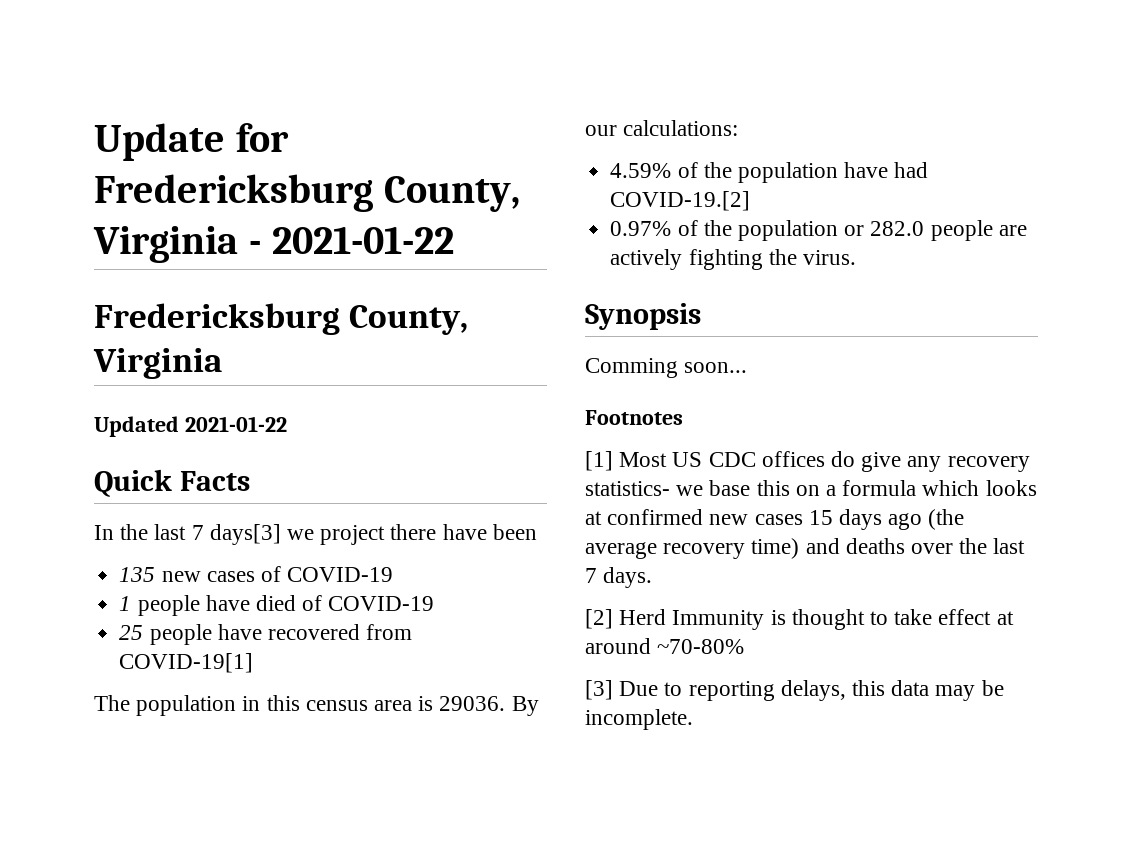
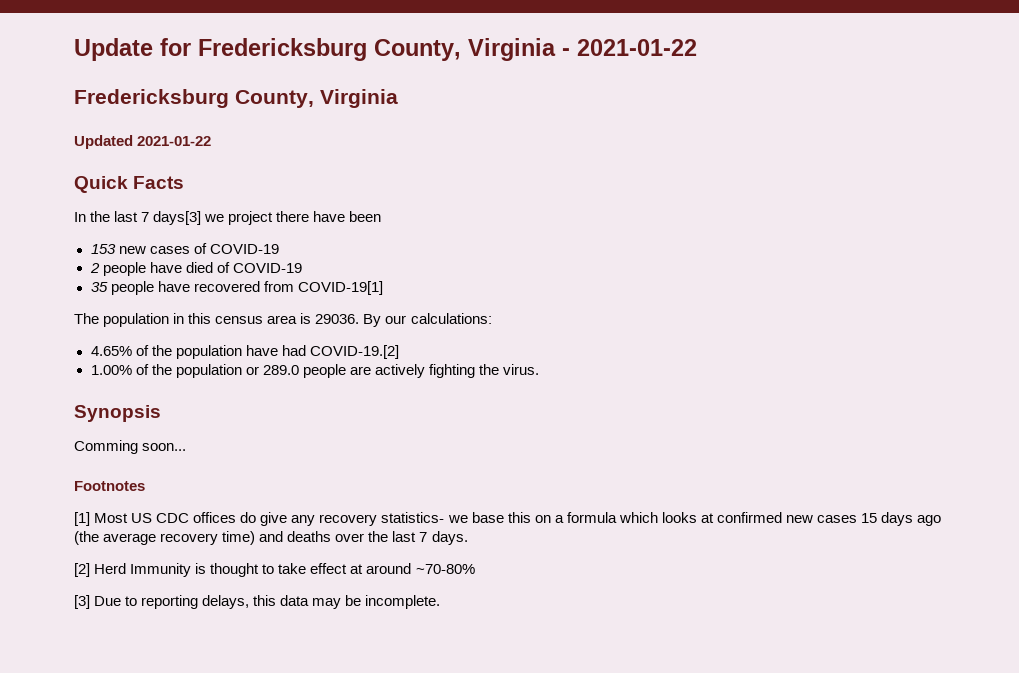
- 135 new cases of COVID-19
+ 153 new cases of COVID-19
- 1 people have died of COVID-19
+ 2 people have died of COVID-19
- 25 people have recovered from COVID-19[1]
+ 35 people have recovered from COVID-19[1]
- 4.59% of the population have had COVID-19.[2]
+ 4.65% of the population have had COVID-19.[2]
- 0.97% of the population or 282.0 people are actively fighting the virus.
+ 1.00% of the population or 289.0 people are actively fighting the virus.

